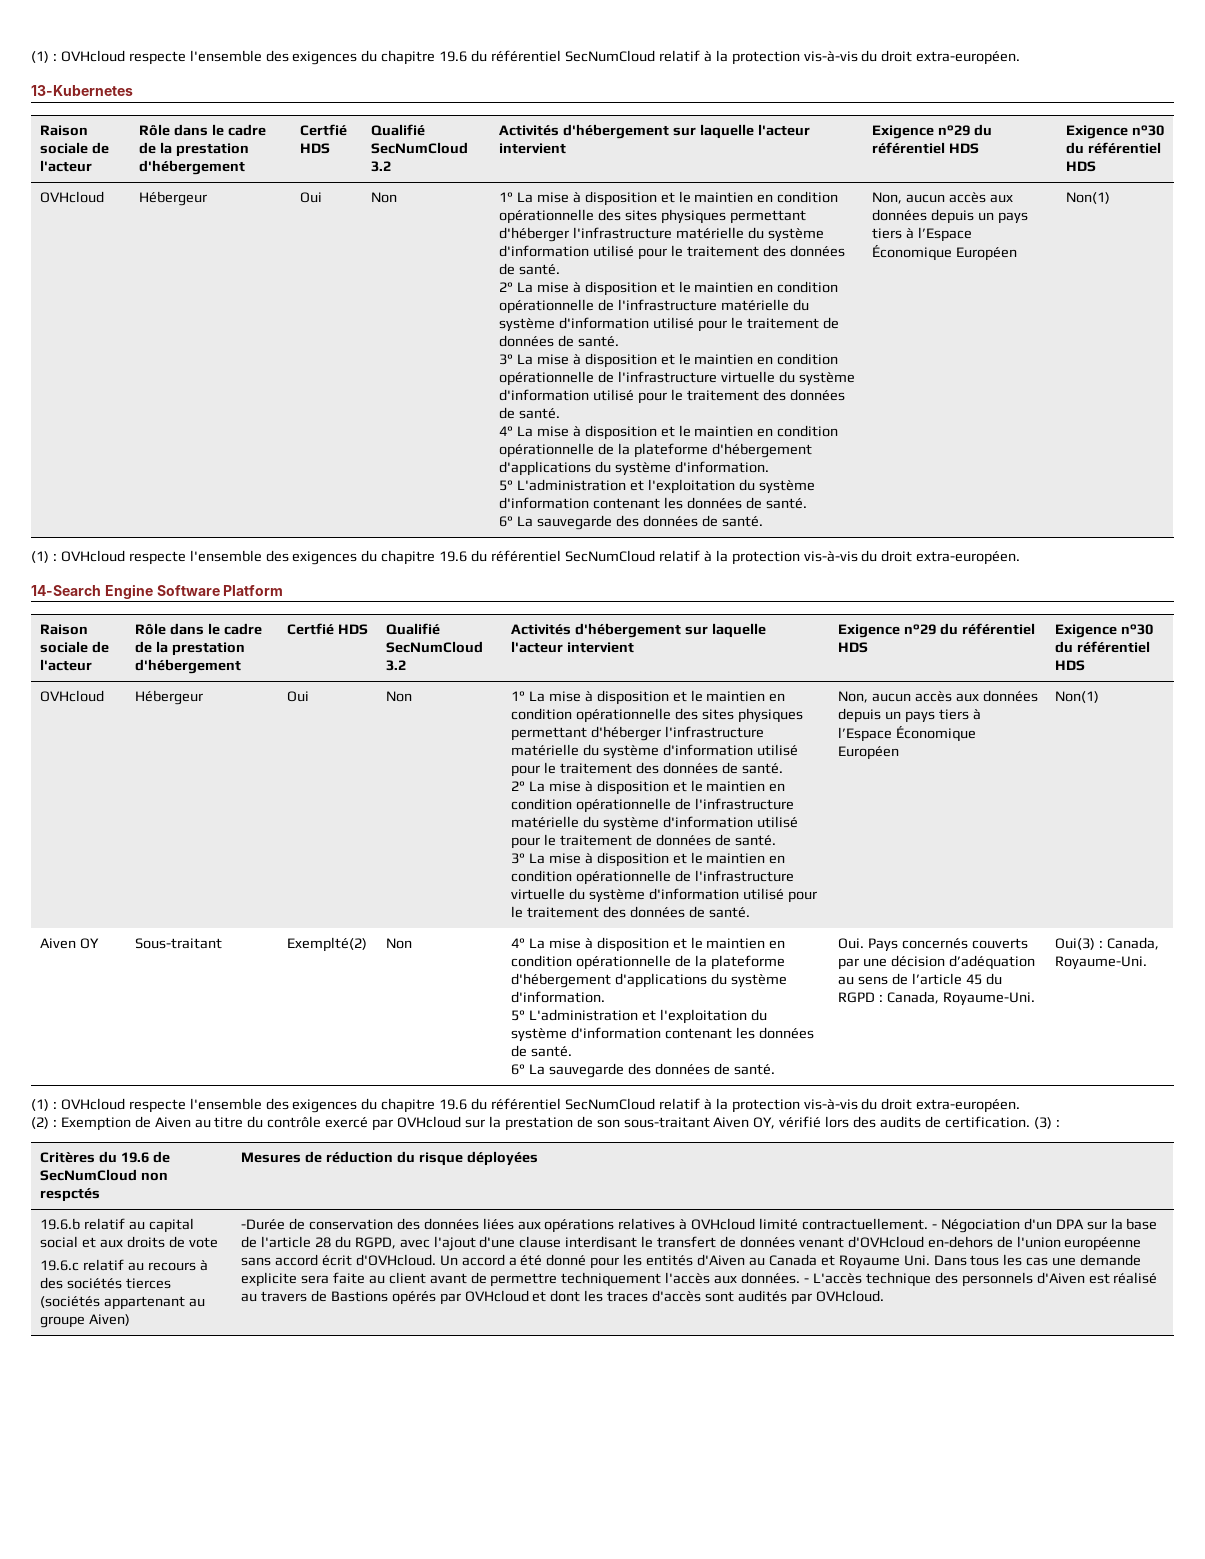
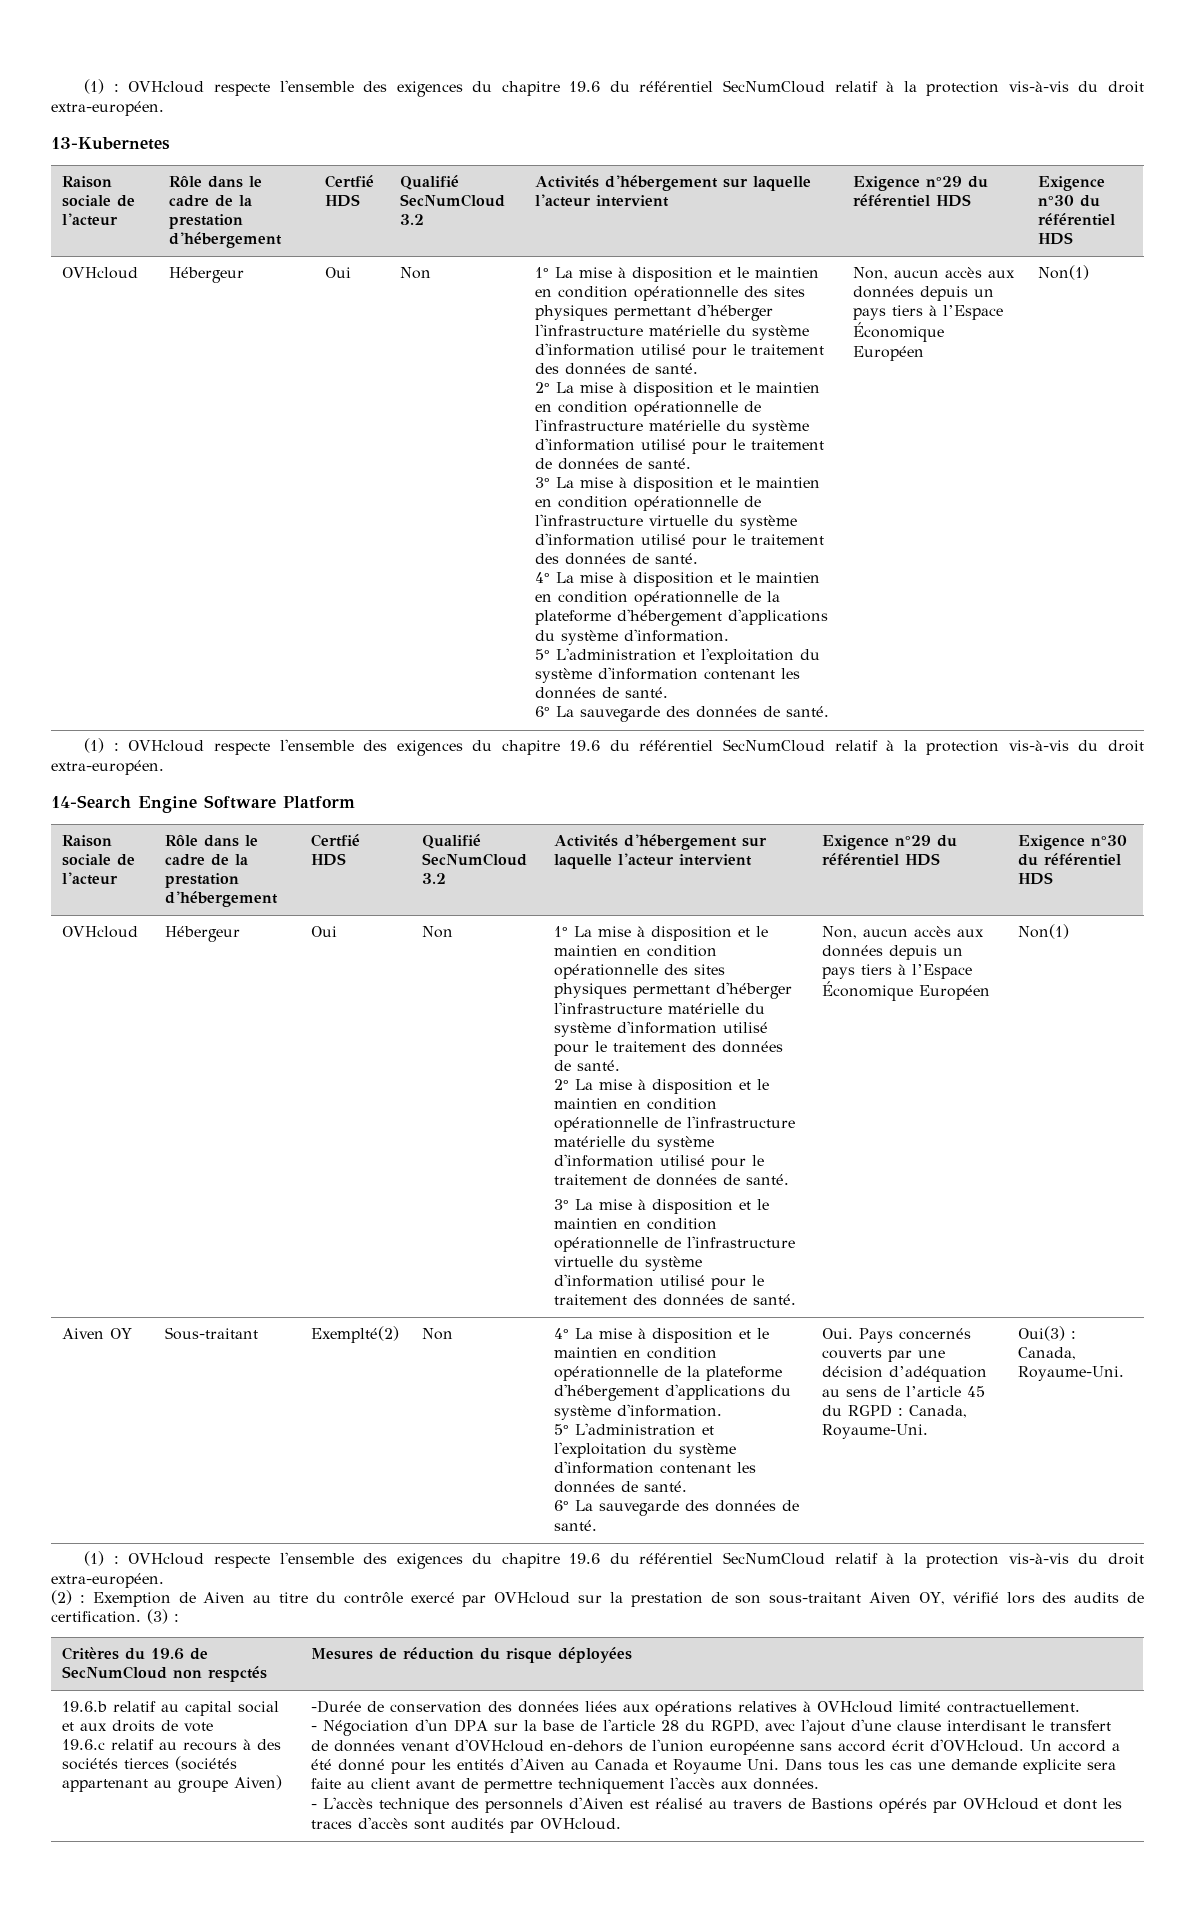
- -Durée de conservation des données liées aux opérations relatives à OVHcloud limité contractuellement. - Négociation d'un DPA sur la base de l'article 28 du RGPD, avec l'ajout d'une clause interdisant le transfert de données venant d'OVHcloud en-dehors de l'union européenne sans accord écrit d'OVHcloud.
+ -Durée de conservation des données liées aux opérations relatives à OVHcloud limité contractuellement.
+ - Négociation d'un DPA sur la base de l'article 28 du RGPD, avec l'ajout d'une clause interdisant le transfert de données venant d'OVHcloud en-dehors de l'union européenne sans accord écrit d'OVHcloud.
- Un accord a été donné pour les entités d'Aiven au Canada et Royaume Uni. Dans tous les cas une demande explicite sera faite au client avant de permettre techniquement l'accès aux données. - L'accès technique des personnels d'Aiven est réalisé au travers de Bastions opérés par OVHcloud et dont les traces d'accès sont audités par OVHcloud.
+ Un accord a été donné pour les entités d'Aiven au Canada et Royaume Uni. Dans tous les cas une demande explicite sera faite au client avant de permettre techniquement l'accès aux données.
+ - L'accès technique des personnels d'Aiven est réalisé au travers de Bastions opérés par OVHcloud et dont les traces d'accès sont audités par OVHcloud.

